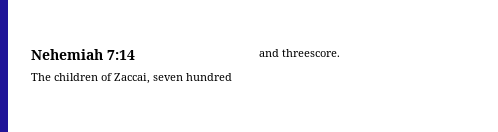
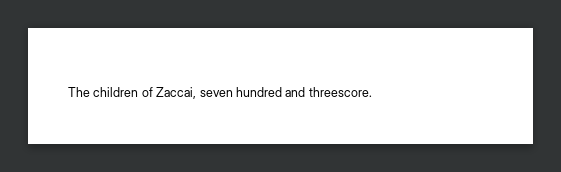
- Nehemiah 7:14

